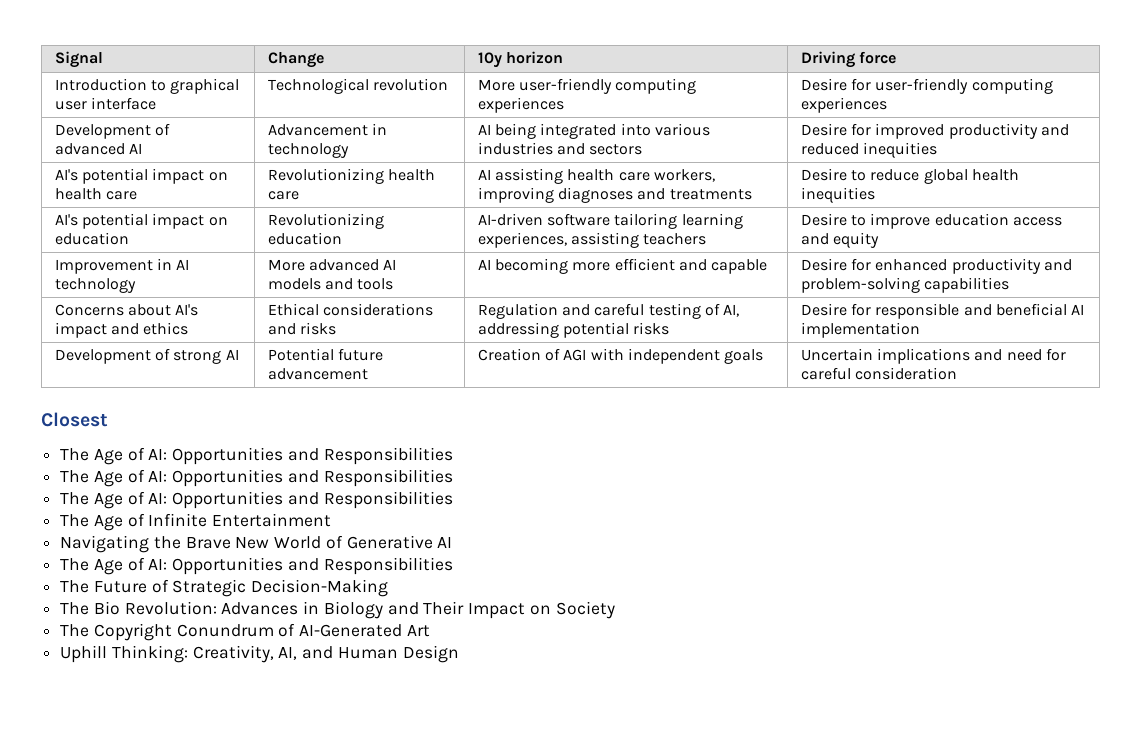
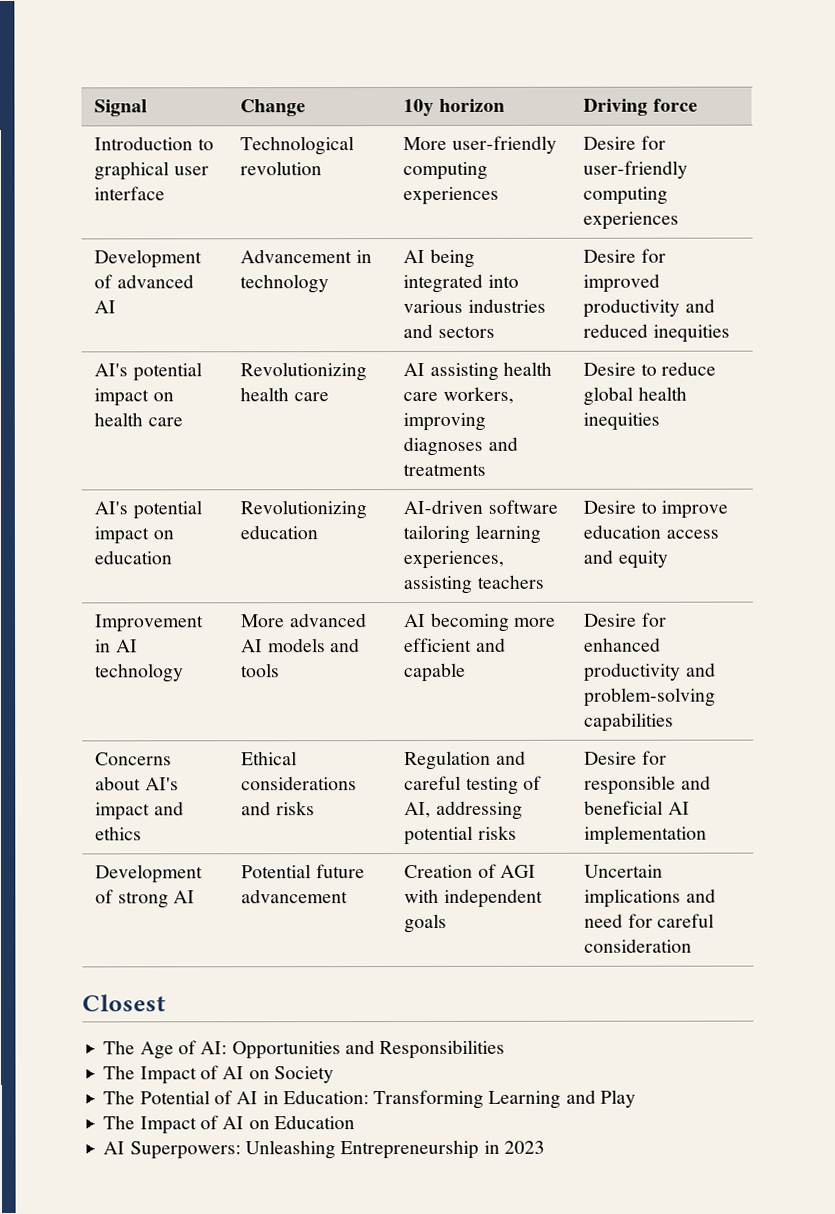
  Closest
  The Age of AI: Opportunities and Responsibilities
- The Age of AI: Opportunities and Responsibilities
- The Age of AI: Opportunities and Responsibilities
- The Age of Infinite Entertainment
- Navigating the Brave New World of Generative AI
- The Age of AI: Opportunities and Responsibilities
- The Future of Strategic Decision-Making
- The Bio Revolution: Advances in Biology and Their Impact on Society
- The Copyright Conundrum of AI-Generated Art
- Uphill Thinking: Creativity, AI, and Human Design
+ The Impact of AI on Society
+ The Potential of AI in Education: Transforming Learning and Play
+ The Impact of AI on Education
+ AI Superpowers: Unleashing Entrepreneurship in 2023

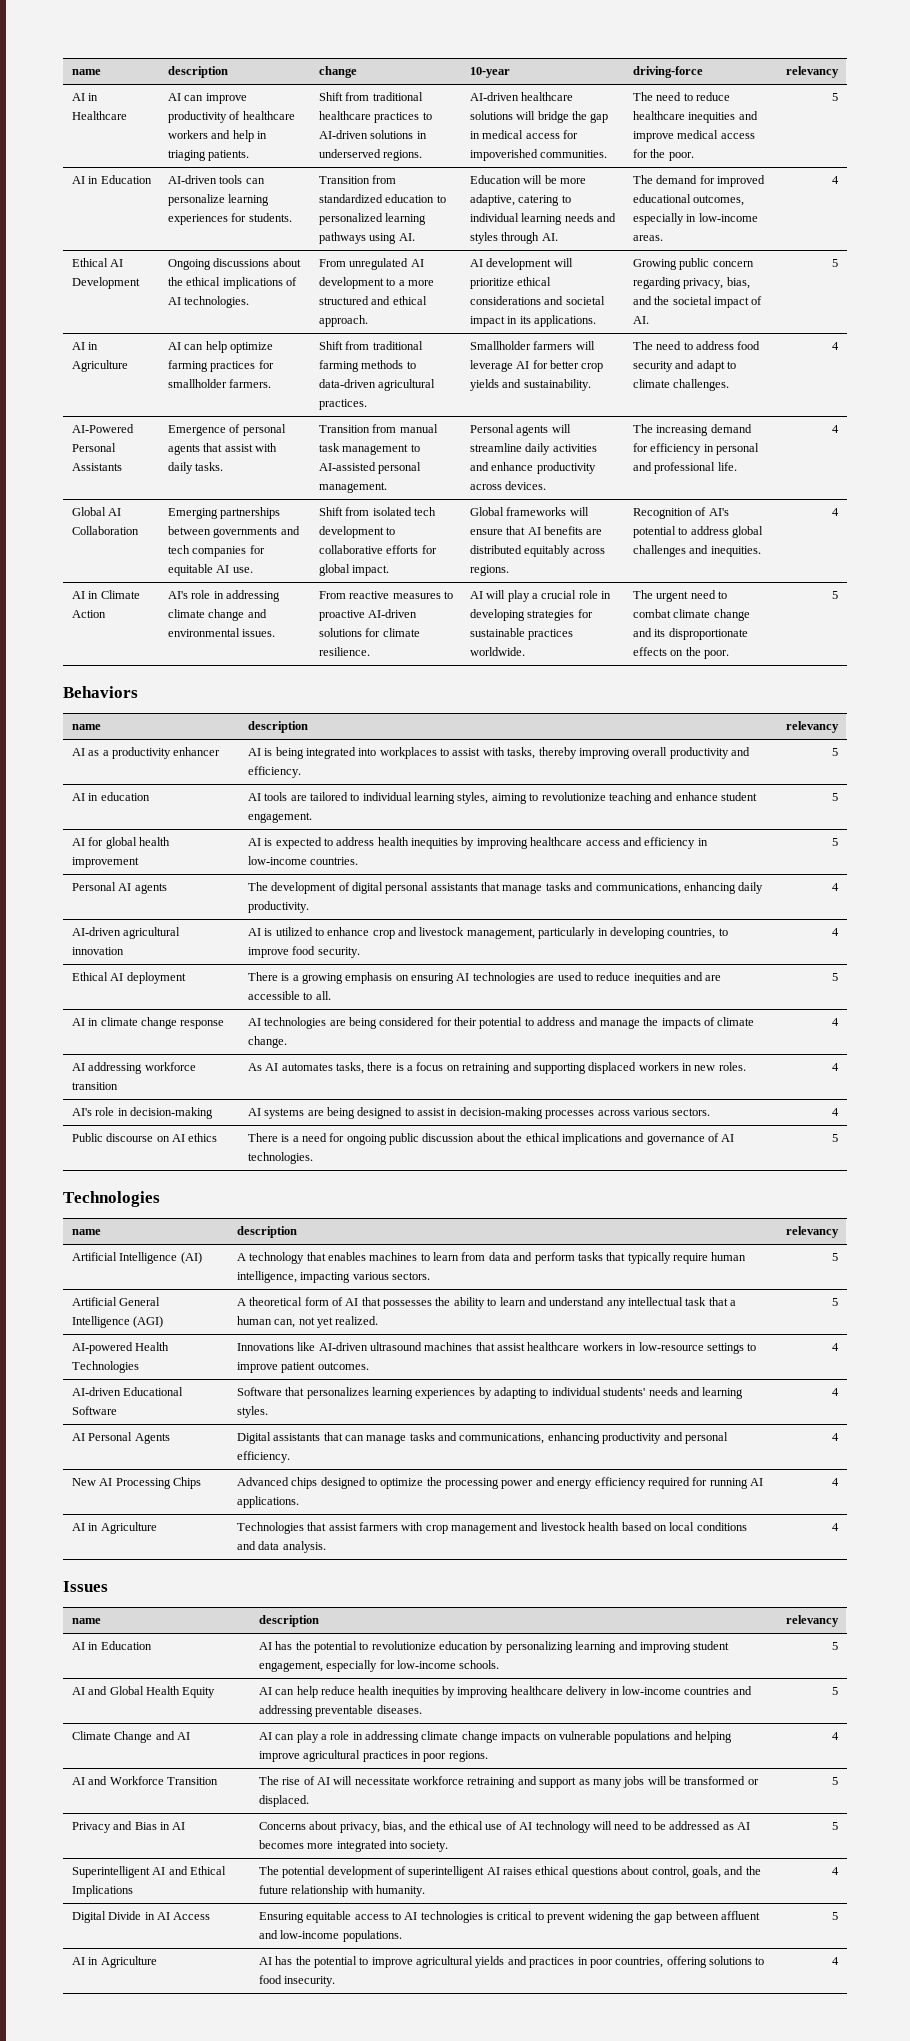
- Signal | Change | 10y horizon | Driving force
- Introduction to graphical user interface | Technological revolution | More user-friendly computing experiences | Desire for user-friendly computing experiences
- Development of advanced AI | Advancement in technology | AI being integrated into various industries and sectors | Desire for improved productivity and reduced inequities
- AI's potential impact on health care | Revolutionizing health care | AI assisting health care workers, improving diagnoses and treatments | Desire to reduce global health inequities
- AI's potential impact on education | Revolutionizing education | AI-driven software tailoring learning experiences, assisting teachers | Desire to improve education access and equity
- Improvement in AI technology | More advanced AI models and tools | AI becoming more efficient and capable | Desire for enhanced productivity and problem-solving capabilities
- Concerns about AI's impact and ethics | Ethical considerations and risks | Regulation and careful testing of AI, addressing potential risks | Desire for responsible and beneficial AI implementation
- Development of strong AI | Potential future advancement | Creation of AGI with independent goals | Uncertain implications and need for careful consideration
- Closest
- The Age of AI: Opportunities and Responsibilities
- The Impact of AI on Society
- The Potential of AI in Education: Transforming Learning and Play
- The Impact of AI on Education
- AI Superpowers: Unleashing Entrepreneurship in 2023
+ name | description | change | 10-year | driving-force | relevancy
+ AI in Healthcare | AI can improve productivity of healthcare workers and help in triaging patients. | Shift from traditional healthcare practices to AI-driven solutions in underserved regions. | AI-driven healthcare solutions will bridge the gap in medical access for impoverished communities. | The need to reduce healthcare inequities and improve medical access for the poor. | 5
+ AI in Education | AI-driven tools can personalize learning experiences for students. | Transition from standardized education to personalized learning pathways using AI. | Education will be more adaptive, catering to individual learning needs and styles through AI. | The demand for improved educational outcomes, especially in low-income areas. | 4
+ Ethical AI Development | Ongoing discussions about the ethical implications of AI technologies. | From unregulated AI development to a more structured and ethical approach. | AI development will prioritize ethical considerations and societal impact in its applications. | Growing public concern regarding privacy, bias, and the societal impact of AI. | 5
+ AI in Agriculture | AI can help optimize farming practices for smallholder farmers. | Shift from traditional farming methods to data-driven agricultural practices. | Smallholder farmers will leverage AI for better crop yields and sustainability. | The need to address food security and adapt to climate challenges. | 4
+ AI-Powered Personal Assistants | Emergence of personal agents that assist with daily tasks. | Transition from manual task management to AI-assisted personal management. | Personal agents will streamline daily activities and enhance productivity across devices. | The increasing demand for efficiency in personal and professional life. | 4
+ Global AI Collaboration | Emerging partnerships between governments and tech companies for equitable AI use. | Shift from isolated tech development to collaborative efforts for global impact. | Global frameworks will ensure that AI benefits are distributed equitably across regions. | Recognition of AI's potential to address global challenges and inequities. | 4
+ AI in Climate Action | AI's role in addressing climate change and environmental issues. | From reactive measures to proactive AI-driven solutions for climate resilience. | AI will play a crucial role in developing strategies for sustainable practices worldwide. | The urgent need to combat climate change and its disproportionate effects on the poor. | 5
+ Behaviors
+ name | description | relevancy
+ AI as a productivity enhancer | AI is being integrated into workplaces to assist with tasks, thereby improving overall productivity and efficiency. | 5
+ AI in education | AI tools are tailored to individual learning styles, aiming to revolutionize teaching and enhance student engagement. | 5
+ AI for global health improvement | AI is expected to address health inequities by improving healthcare access and efficiency in low-income countries. | 5
+ Personal AI agents | The development of digital personal assistants that manage tasks and communications, enhancing daily productivity. | 4
+ AI-driven agricultural innovation | AI is utilized to enhance crop and livestock management, particularly in developing countries, to improve food security. | 4
+ Ethical AI deployment | There is a growing emphasis on ensuring AI technologies are used to reduce inequities and are accessible to all. | 5
+ AI in climate change response | AI technologies are being considered for their potential to address and manage the impacts of climate change. | 4
+ AI addressing workforce transition | As AI automates tasks, there is a focus on retraining and supporting displaced workers in new roles. | 4
+ AI's role in decision-making | AI systems are being designed to assist in decision-making processes across various sectors. | 4
+ Public discourse on AI ethics | There is a need for ongoing public discussion about the ethical implications and governance of AI technologies. | 5
+ Technologies
+ name | description | relevancy
+ Artificial Intelligence (AI) | A technology that enables machines to learn from data and perform tasks that typically require human intelligence, impacting various sectors. | 5
+ Artificial General Intelligence (AGI) | A theoretical form of AI that possesses the ability to learn and understand any intellectual task that a human can, not yet realized. | 5
+ AI-powered Health Technologies | Innovations like AI-driven ultrasound machines that assist healthcare workers in low-resource settings to improve patient outcomes. | 4
+ AI-driven Educational Software | Software that personalizes learning experiences by adapting to individual students' needs and learning styles. | 4
+ AI Personal Agents | Digital assistants that can manage tasks and communications, enhancing productivity and personal efficiency. | 4
+ New AI Processing Chips | Advanced chips designed to optimize the processing power and energy efficiency required for running AI applications. | 4
+ AI in Agriculture | Technologies that assist farmers with crop management and livestock health based on local conditions and data analysis. | 4
+ Issues
+ name | description | relevancy
+ AI in Education | AI has the potential to revolutionize education by personalizing learning and improving student engagement, especially for low-income schools. | 5
+ AI and Global Health Equity | AI can help reduce health inequities by improving healthcare delivery in low-income countries and addressing preventable diseases. | 5
+ Climate Change and AI | AI can play a role in addressing climate change impacts on vulnerable populations and helping improve agricultural practices in poor regions. | 4
+ AI and Workforce Transition | The rise of AI will necessitate workforce retraining and support as many jobs will be transformed or displaced. | 5
+ Privacy and Bias in AI | Concerns about privacy, bias, and the ethical use of AI technology will need to be addressed as AI becomes more integrated into society. | 5
+ Superintelligent AI and Ethical Implications | The potential development of superintelligent AI raises ethical questions about control, goals, and the future relationship with humanity. | 4
+ Digital Divide in AI Access | Ensuring equitable access to AI technologies is critical to prevent widening the gap between affluent and low-income populations. | 5
+ AI in Agriculture | AI has the potential to improve agricultural yields and practices in poor countries, offering solutions to food insecurity. | 4

